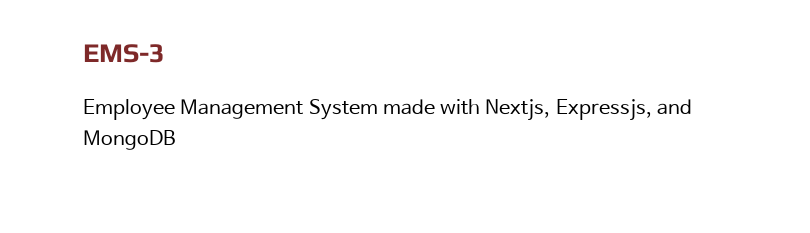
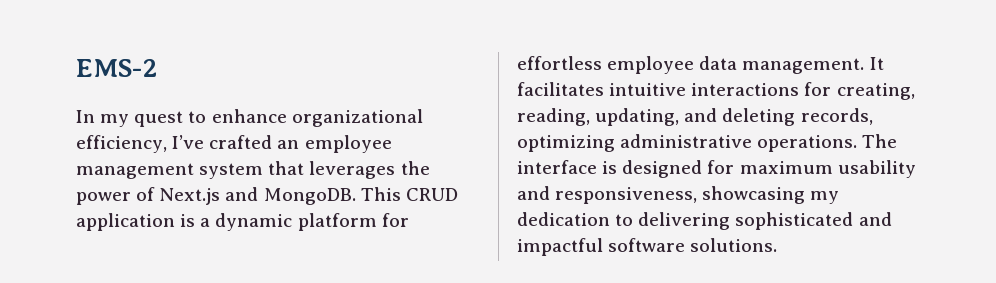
- EMS-3
- Employee Management System made with Nextjs, Expressjs, and MongoDB
+ EMS-2
+ In my quest to enhance organizational efficiency, I’ve crafted an employee management system that leverages the power of Next.js and MongoDB. This CRUD application is a dynamic platform for effortless employee data management. It facilitates intuitive interactions for creating, reading, updating, and deleting records, optimizing administrative operations. The interface is designed for maximum usability and responsiveness, showcasing my dedication to delivering sophisticated and impactful software solutions.

